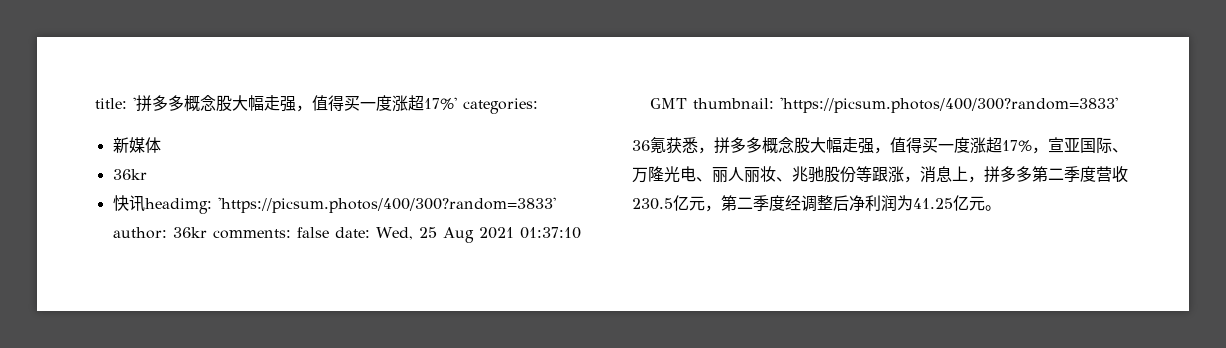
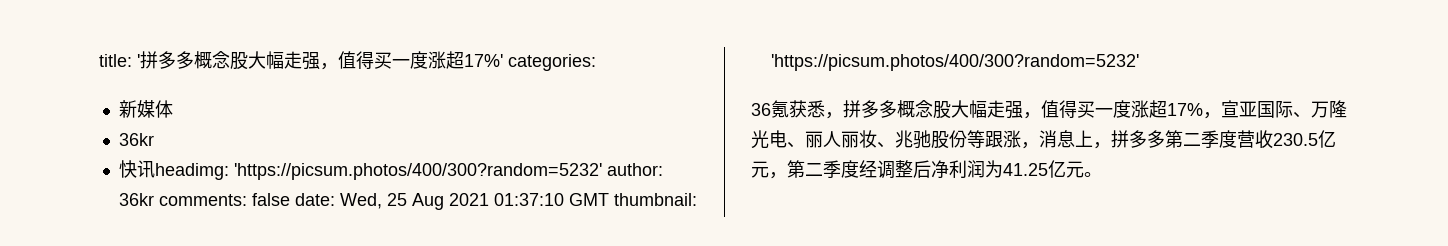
- 快讯headimg: 'https://picsum.photos/400/300?random=3833' author: 36kr comments: false date: Wed, 25 Aug 2021 01:37:10 GMT thumbnail: 'https://picsum.photos/400/300?random=3833'
+ 快讯headimg: 'https://picsum.photos/400/300?random=5232' author: 36kr comments: false date: Wed, 25 Aug 2021 01:37:10 GMT thumbnail: 'https://picsum.photos/400/300?random=5232'

